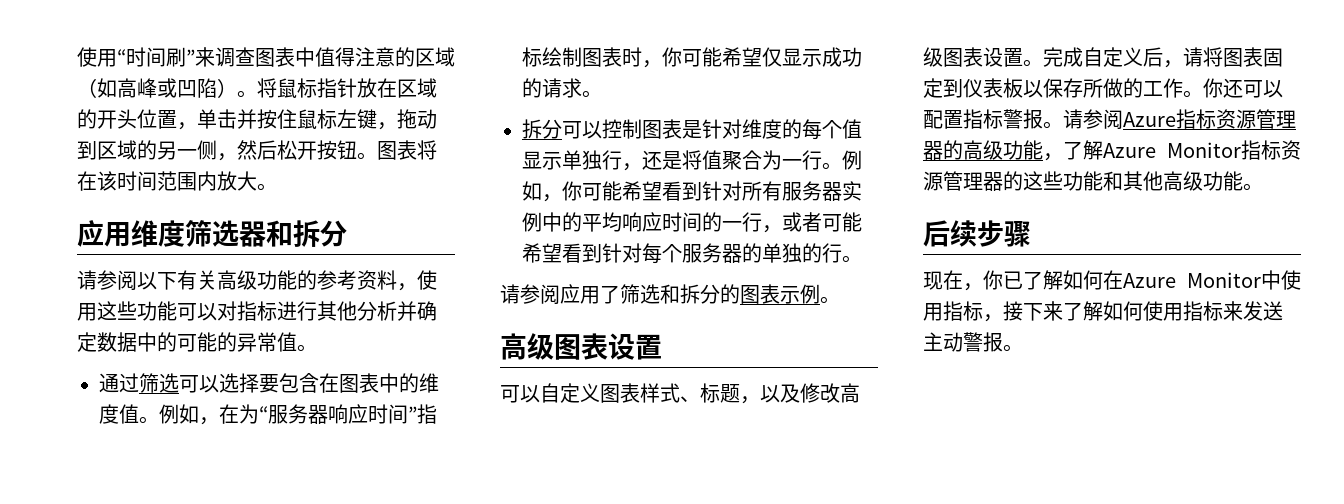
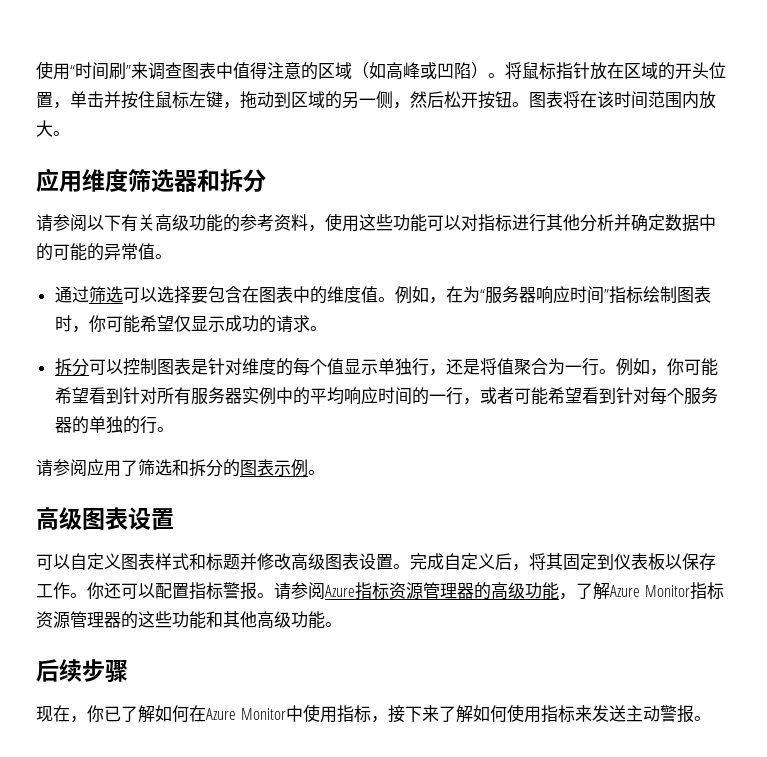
- 可以自定义图表样式、标题，以及修改高级图表设置。
+ 可以自定义图表样式和标题并修改高级图表设置。
- 完成自定义后，请将图表固定到仪表板以保存所做的工作。
+ 完成自定义后，将其固定到仪表板以保存工作。

